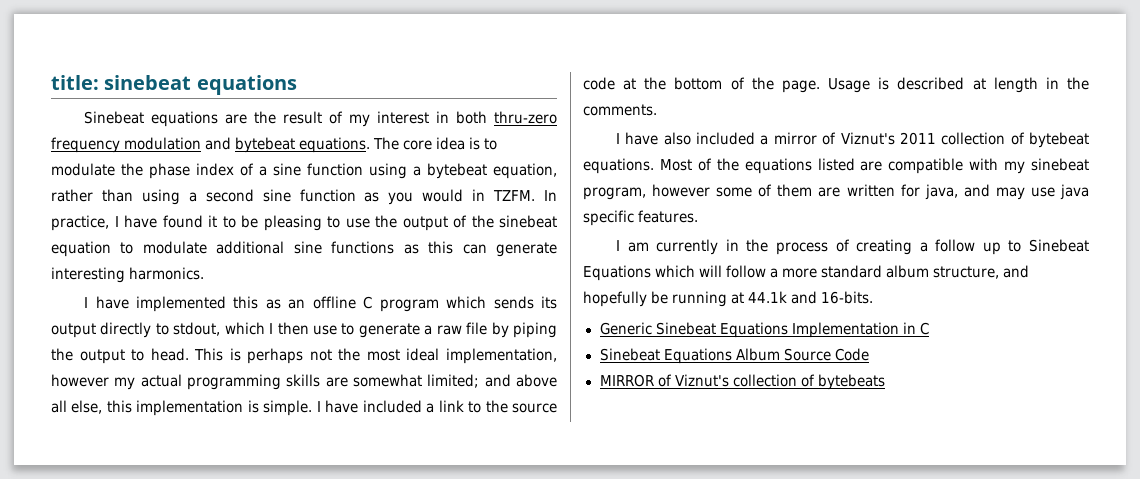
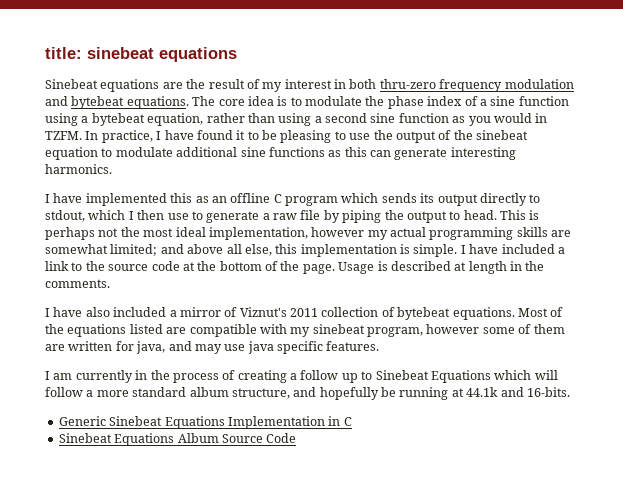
- MIRROR of Viznut's collection of bytebeats

